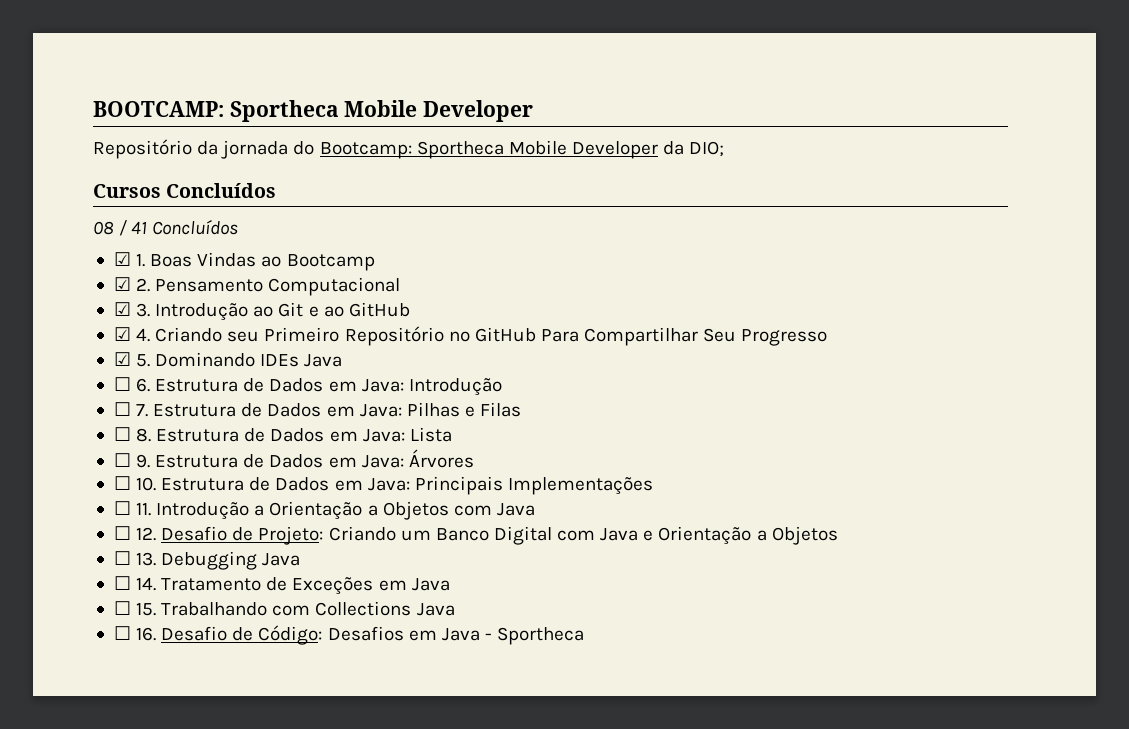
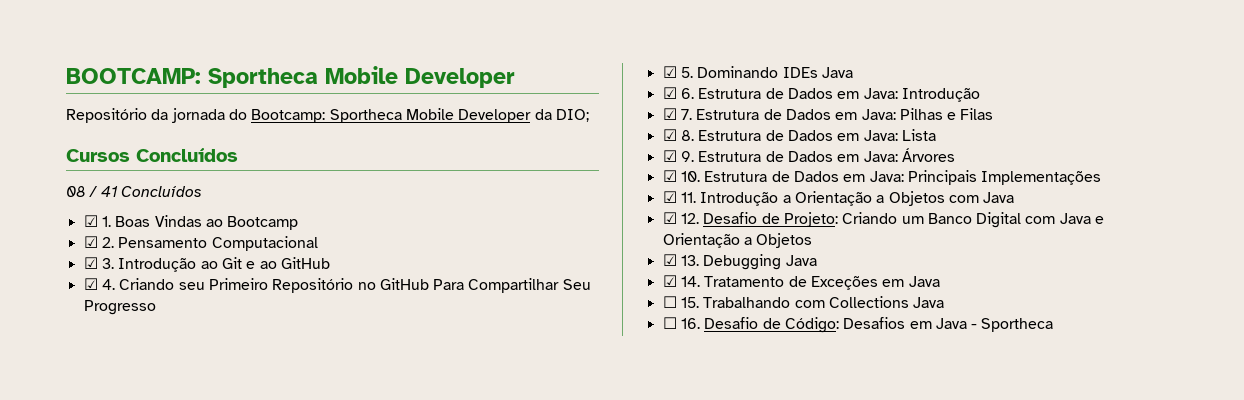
- ☐ 6. Estrutura de Dados em Java: Introdução
+ ☑ 6. Estrutura de Dados em Java: Introdução
- ☐ 7. Estrutura de Dados em Java: Pilhas e Filas
+ ☑ 7. Estrutura de Dados em Java: Pilhas e Filas
- ☐ 8. Estrutura de Dados em Java: Lista
+ ☑ 8. Estrutura de Dados em Java: Lista
- ☐ 9. Estrutura de Dados em Java: Árvores
+ ☑ 9. Estrutura de Dados em Java: Árvores
- ☐ 10. Estrutura de Dados em Java: Principais Implementações
+ ☑ 10. Estrutura de Dados em Java: Principais Implementações
- ☐ 11. Introdução a Orientação a Objetos com Java
+ ☑ 11. Introdução a Orientação a Objetos com Java
- ☐ 12. Desafio de Projeto: Criando um Banco Digital com Java e Orientação a Objetos
+ ☑ 12. Desafio de Projeto: Criando um Banco Digital com Java e Orientação a Objetos
- ☐ 13. Debugging Java
+ ☑ 13. Debugging Java
- ☐ 14. Tratamento de Exceções em Java
+ ☑ 14. Tratamento de Exceções em Java

